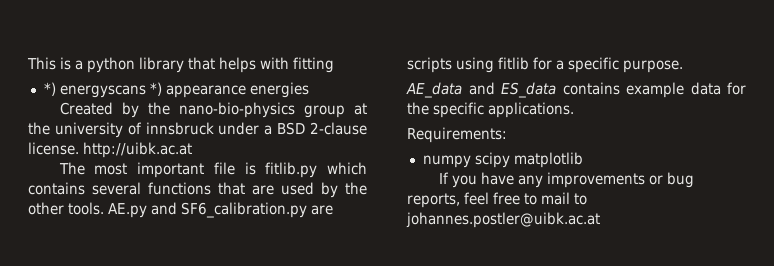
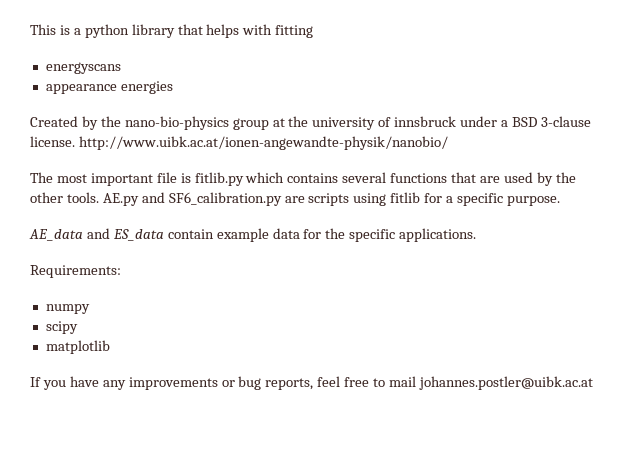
- *) energyscans *) appearance energies
+ energyscans
+ appearance energies
- Created by the nano-bio-physics group at the university of innsbruck under a BSD 2-clause license. http://uibk.ac.at
+ Created by the nano-bio-physics group at the university of innsbruck under a BSD 3-clause license. http://www.uibk.ac.at/ionen-angewandte-physik/nanobio/
- AE_data and ES_data contains example data for the specific applications.
+ AE_data and ES_data contain example data for the specific applications.
- numpy scipy matplotlib
+ numpy
+ scipy
+ matplotlib
- If you have any improvements or bug reports, feel free to mail to johannes.postler@uibk.ac.at
+ If you have any improvements or bug reports, feel free to mail johannes.postler@uibk.ac.at

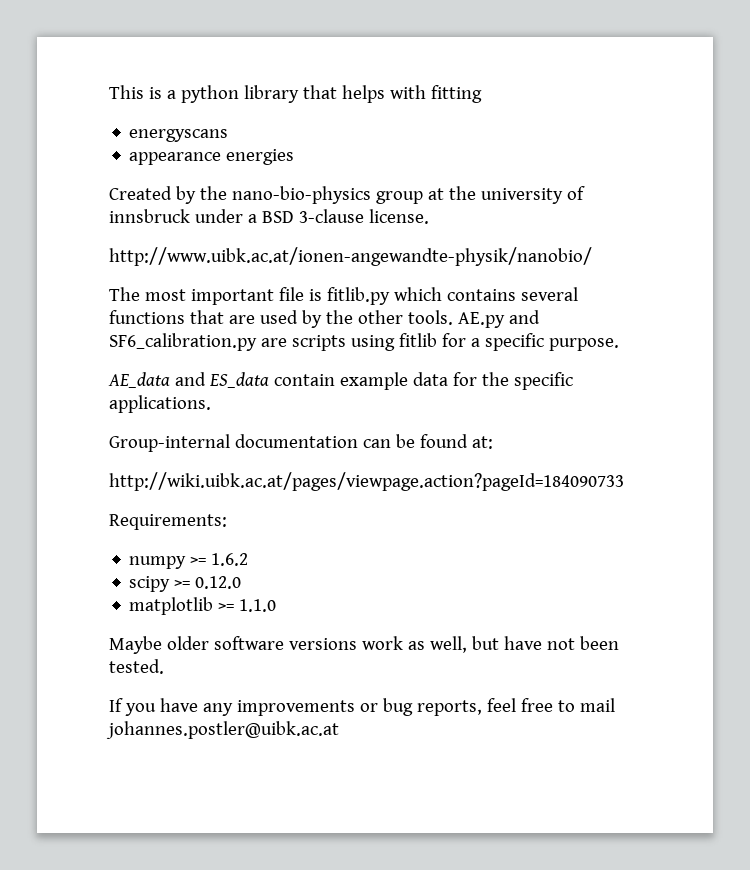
- Created by the nano-bio-physics group at the university of innsbruck under a BSD 3-clause license. http://www.uibk.ac.at/ionen-angewandte-physik/nanobio/
+ Created by the nano-bio-physics group at the university of innsbruck under a BSD 3-clause license.
+ http://www.uibk.ac.at/ionen-angewandte-physik/nanobio/
+ Group-internal documentation can be found at:
+ http://wiki.uibk.ac.at/pages/viewpage.action?pageId=184090733
- numpy
+ numpy >= 1.6.2
- scipy
+ scipy >= 0.12.0
- matplotlib
+ matplotlib >= 1.1.0
+ Maybe older software versions work as well, but have not been tested.

